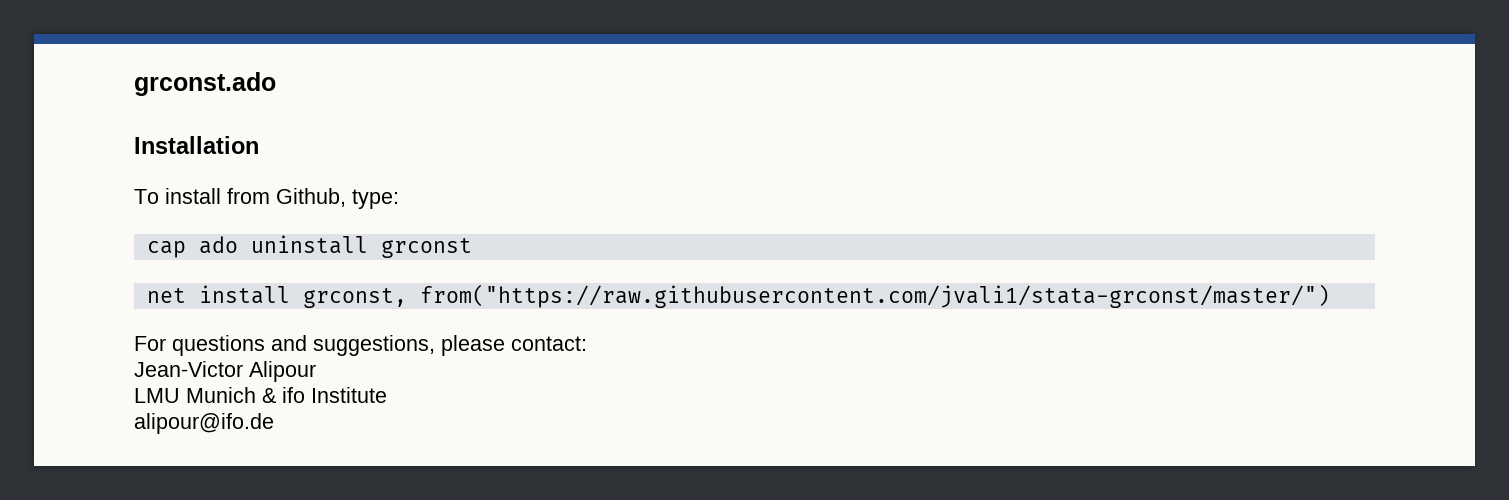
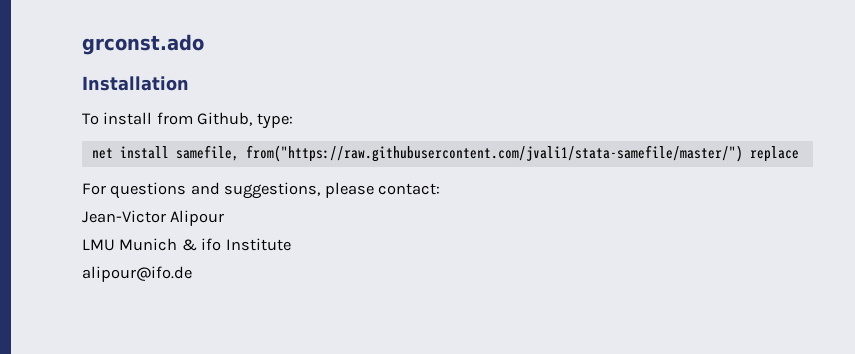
- cap ado uninstall grconst
- net install grconst, from("https://raw.githubusercontent.com/jvali1/stata-grconst/master/")
+ net install samefile, from("https://raw.githubusercontent.com/jvali1/stata-samefile/master/") replace

